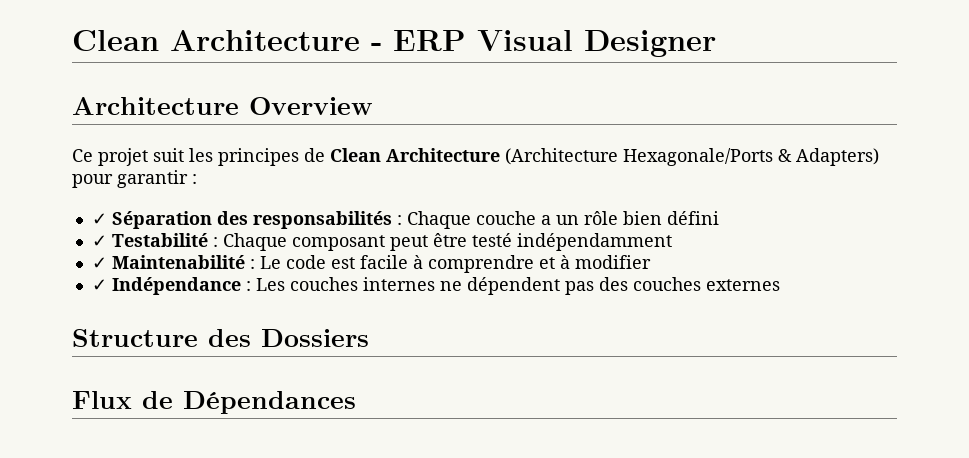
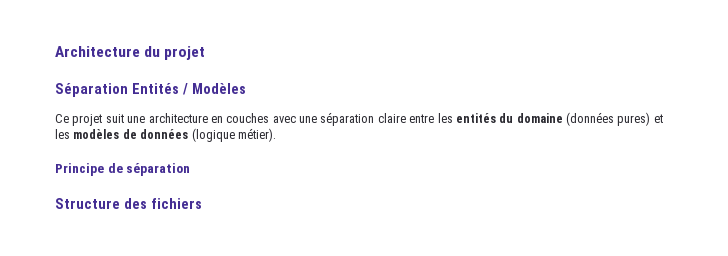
- Clean Architecture - ERP Visual Designer
- Architecture Overview
- Ce projet suit les principes de Clean Architecture (Architecture Hexagonale/Ports & Adapters) pour garantir :
- ✓ Séparation des responsabilités : Chaque couche a un rôle bien défini
- ✓ Testabilité : Chaque composant peut être testé indépendamment
- ✓ Maintenabilité : Le code est facile à comprendre et à modifier
- ✓ Indépendance : Les couches internes ne dépendent pas des couches externes
- Structure des Dossiers
- Flux de Dépendances
+ Architecture du projet
+ Séparation Entités / Modèles
+ Ce projet suit une architecture en couches avec une séparation claire entre les entités du domaine (données pures) et les modèles de données (logique métier).
+ Principe de séparation
+ Structure des fichiers

